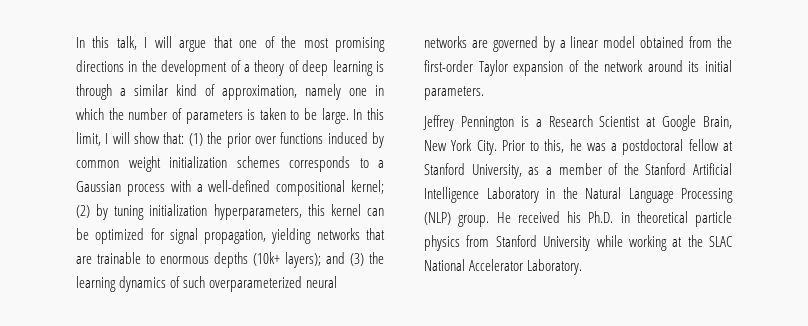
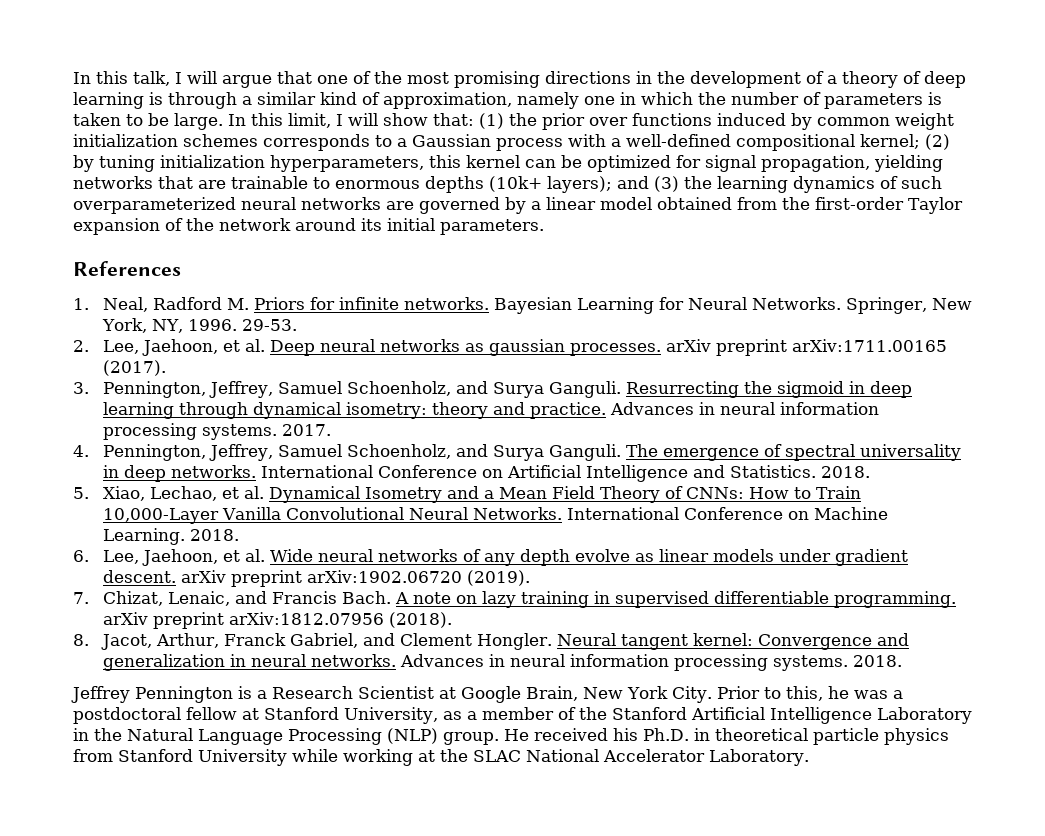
+ References
+ 1. Neal, Radford M. Priors for infinite networks. Bayesian Learning for Neural Networks. Springer, New York, NY, 1996. 29-53.
+ 2. Lee, Jaehoon, et al. Deep neural networks as gaussian processes. arXiv preprint arXiv:1711.00165 (2017).
+ 3. Pennington, Jeffrey, Samuel Schoenholz, and Surya Ganguli. Resurrecting the sigmoid in deep learning through dynamical isometry: theory and practice. Advances in neural information processing systems. 2017.
+ 4. Pennington, Jeffrey, Samuel Schoenholz, and Surya Ganguli. The emergence of spectral universality in deep networks. International Conference on Artificial Intelligence and Statistics. 2018.
+ 5. Xiao, Lechao, et al. Dynamical Isometry and a Mean Field Theory of CNNs: How to Train 10,000-Layer Vanilla Convolutional Neural Networks. International Conference on Machine Learning. 2018.
+ 6. Lee, Jaehoon, et al. Wide neural networks of any depth evolve as linear models under gradient descent. arXiv preprint arXiv:1902.06720 (2019).
+ 7. Chizat, Lenaic, and Francis Bach. A note on lazy training in supervised differentiable programming. arXiv preprint arXiv:1812.07956 (2018).
+ 8. Jacot, Arthur, Franck Gabriel, and Clement Hongler. Neural tangent kernel: Convergence and generalization in neural networks. Advances in neural information processing systems. 2018.

